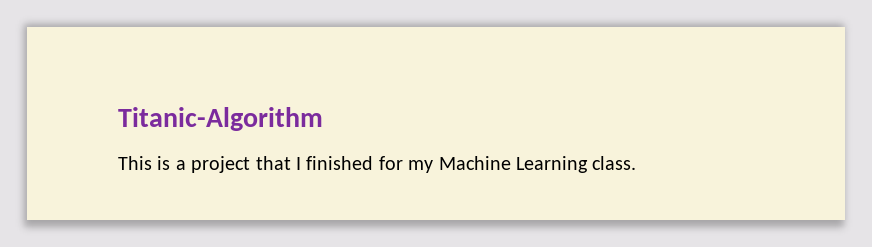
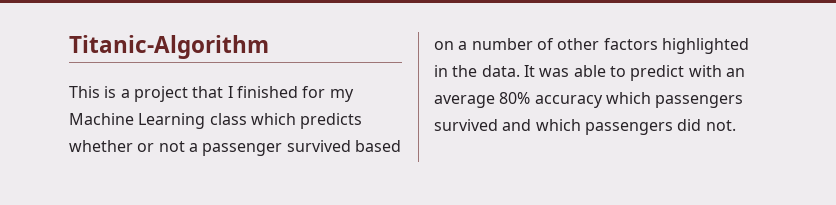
- This is a project that I finished for my Machine Learning class.
+ This is a project that I finished for my Machine Learning class which predicts whether or not a passenger survived based on a number of other factors highlighted in the data. It was able to predict with an average 80% accuracy which passengers survived and which passengers did not.

